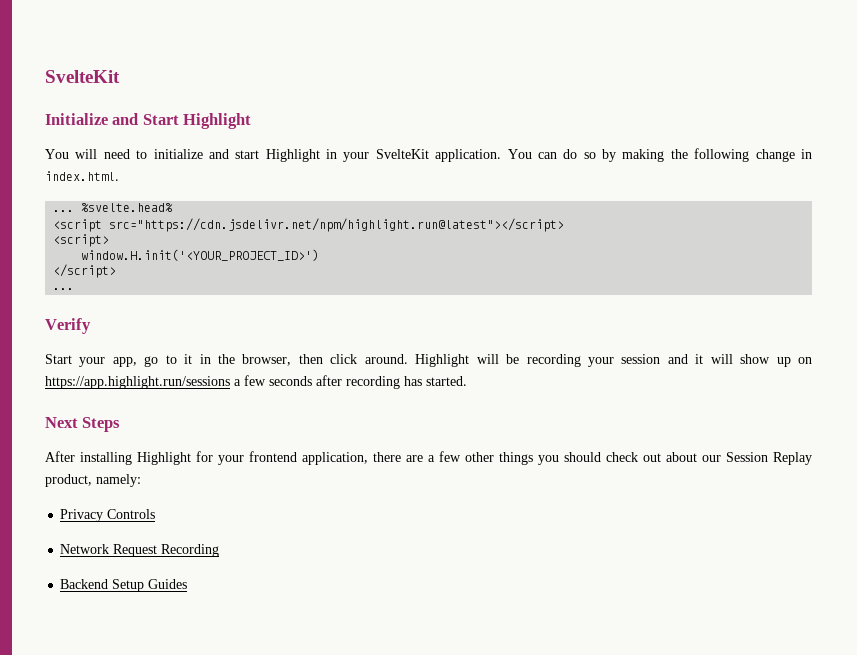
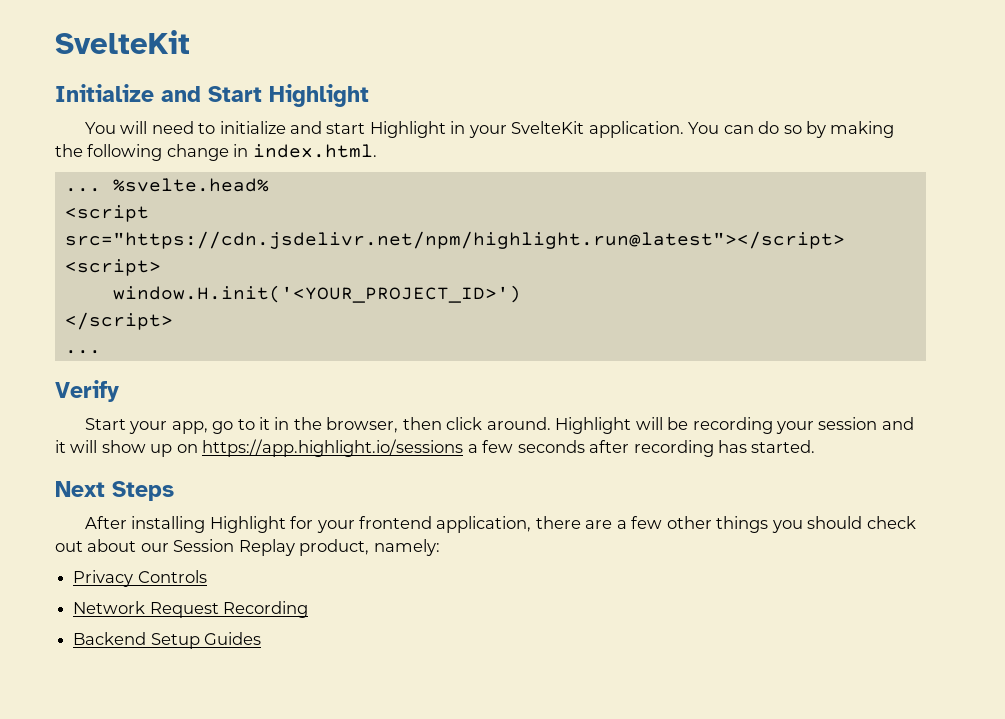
- Highlight will be recording your session and it will show up on https://app.highlight.run/sessions a few seconds after recording has started.
+ Highlight will be recording your session and it will show up on https://app.highlight.io/sessions a few seconds after recording has started.

